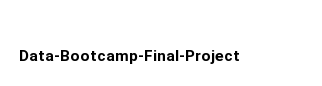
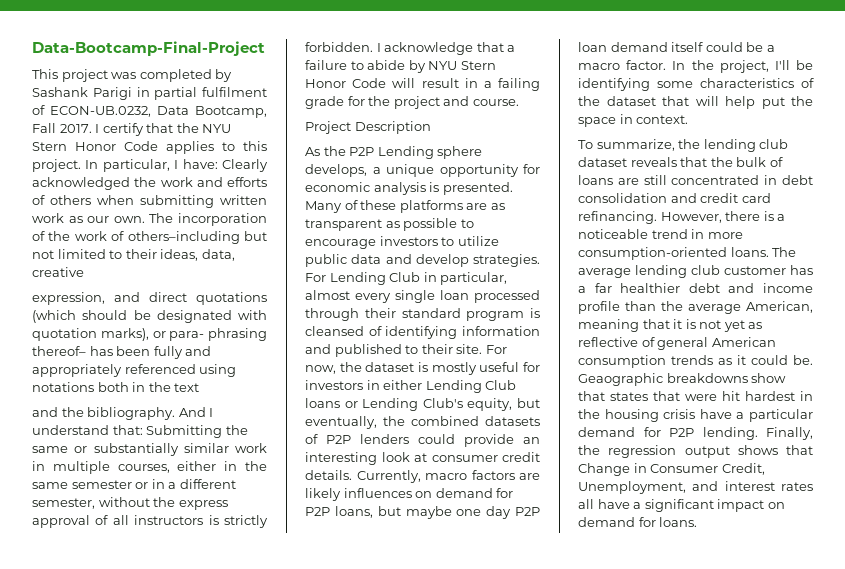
+ This project was completed by Sashank Parigi in partial fulfilment of ECON-UB.0232, Data Bootcamp, Fall 2017. I certify that the NYU Stern Honor Code applies to this project. In particular, I have: Clearly acknowledged the work and efforts of others when submitting written work as our own. The incorporation of the work of others–including but not limited to their ideas, data, creative
+ expression, and direct quotations (which should be designated with quotation marks), or para- phrasing thereof– has been fully and appropriately referenced using notations both in the text
+ and the bibliography. And I understand that: Submitting the same or substantially similar work in multiple courses, either in the same semester or in a different semester, without the express approval of all instructors is strictly forbidden. I acknowledge that a failure to abide by NYU Stern Honor Code will result in a failing grade for the project and course.
+ Project Description
+ As the P2P Lending sphere develops, a unique opportunity for economic analysis is presented. Many of these platforms are as transparent as possible to encourage investors to utilize public data and develop strategies. For Lending Club in particular, almost every single loan processed through their standard program is cleansed of identifying information and published to their site. For now, the dataset is mostly useful for investors in either Lending Club loans or Lending Club's equity, but eventually, the combined datasets of P2P lenders could provide an interesting look at consumer credit details. Currently, macro factors are likely influences on demand for P2P loans, but maybe one day P2P loan demand itself could be a macro factor. In the project, I'll be identifying some characteristics of the dataset that will help put the space in context.
+ To summarize, the lending club dataset reveals that the bulk of loans are still concentrated in debt consolidation and credit card refinancing. However, there is a noticeable trend in more consumption-oriented loans. The average lending club customer has a far healthier debt and income profile than the average American, meaning that it is not yet as reflective of general American consumption trends as it could be. Geaographic breakdowns show that states that were hit hardest in the housing crisis have a particular demand for P2P lending. Finally, the regression output shows that Change in Consumer Credit, Unemployment, and interest rates all have a significant impact on demand for loans.

